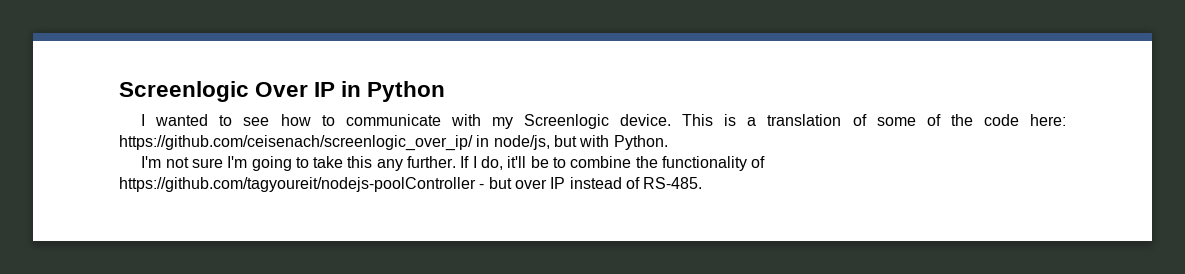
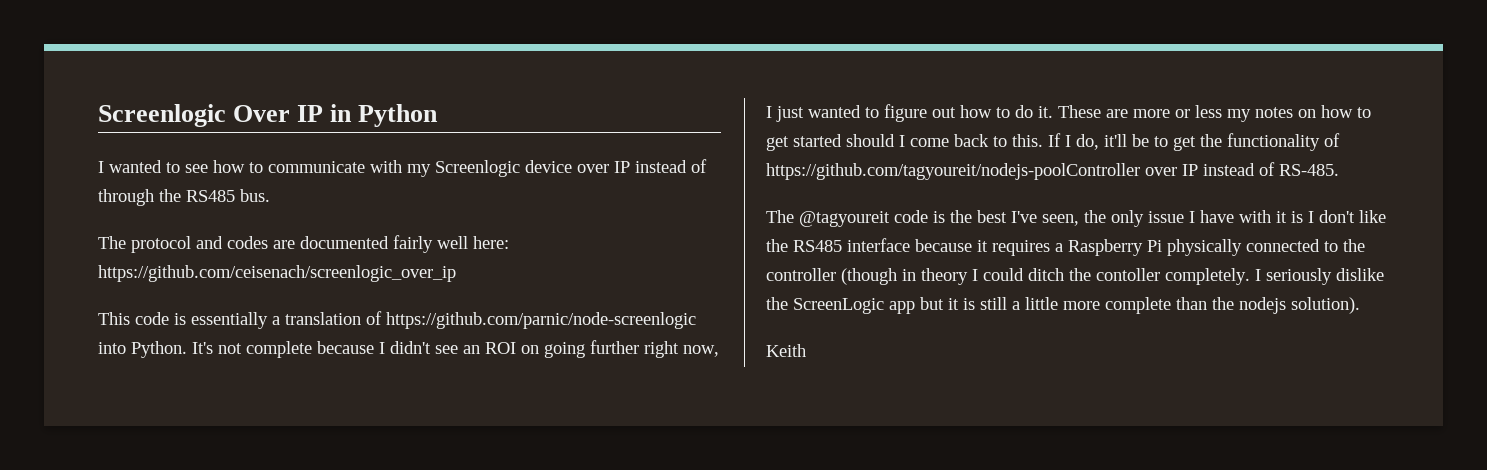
- I wanted to see how to communicate with my Screenlogic device. This is a translation of some of the code here: https://github.com/ceisenach/screenlogic_over_ip/ in node/js, but with Python.
- I'm not sure I'm going to take this any further.
+ I wanted to see how to communicate with my Screenlogic device over IP instead of through the RS485 bus.
+ The protocol and codes are documented fairly well here: https://github.com/ceisenach/screenlogic_over_ip
+ This code is essentially a translation of https://github.com/parnic/node-screenlogic into Python. It's not complete because I didn't see an ROI on going further right now, I just wanted to figure out how to do it. These are more or less my notes on how to get started should I come back to this.
- If I do, it'll be to combine the functionality of https://github.com/tagyoureit/nodejs-poolController - but over IP instead of RS-485.
+ If I do, it'll be to get the functionality of https://github.com/tagyoureit/nodejs-poolController over IP instead of RS-485.
+ The @tagyoureit code is the best I've seen, the only issue I have with it is I don't like the RS485 interface because it requires a Raspberry Pi physically connected to the controller (though in theory I could ditch the contoller completely. I seriously dislike the ScreenLogic app but it is still a little more complete than the nodejs solution).
+ Keith

